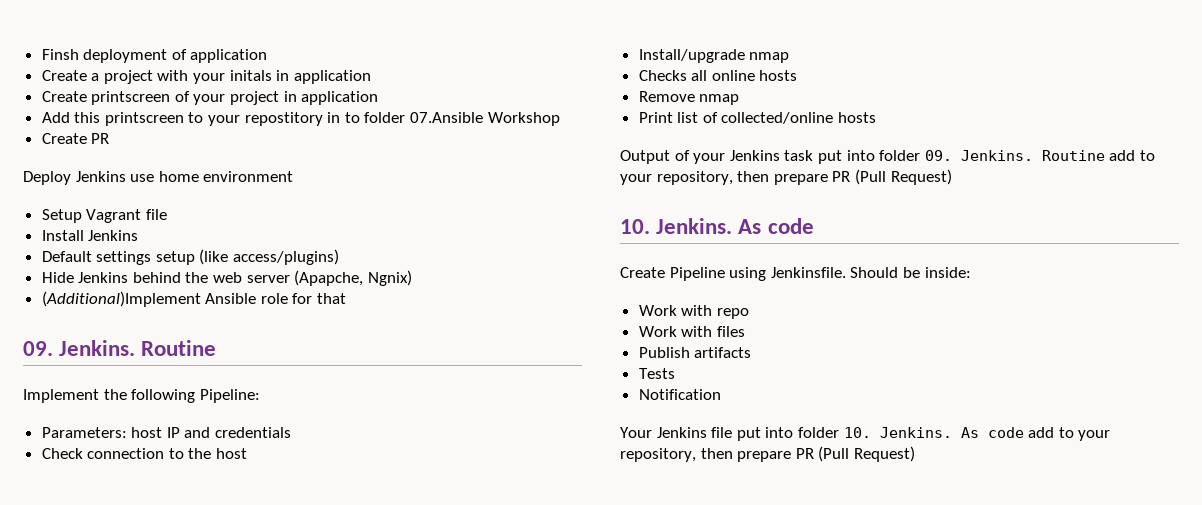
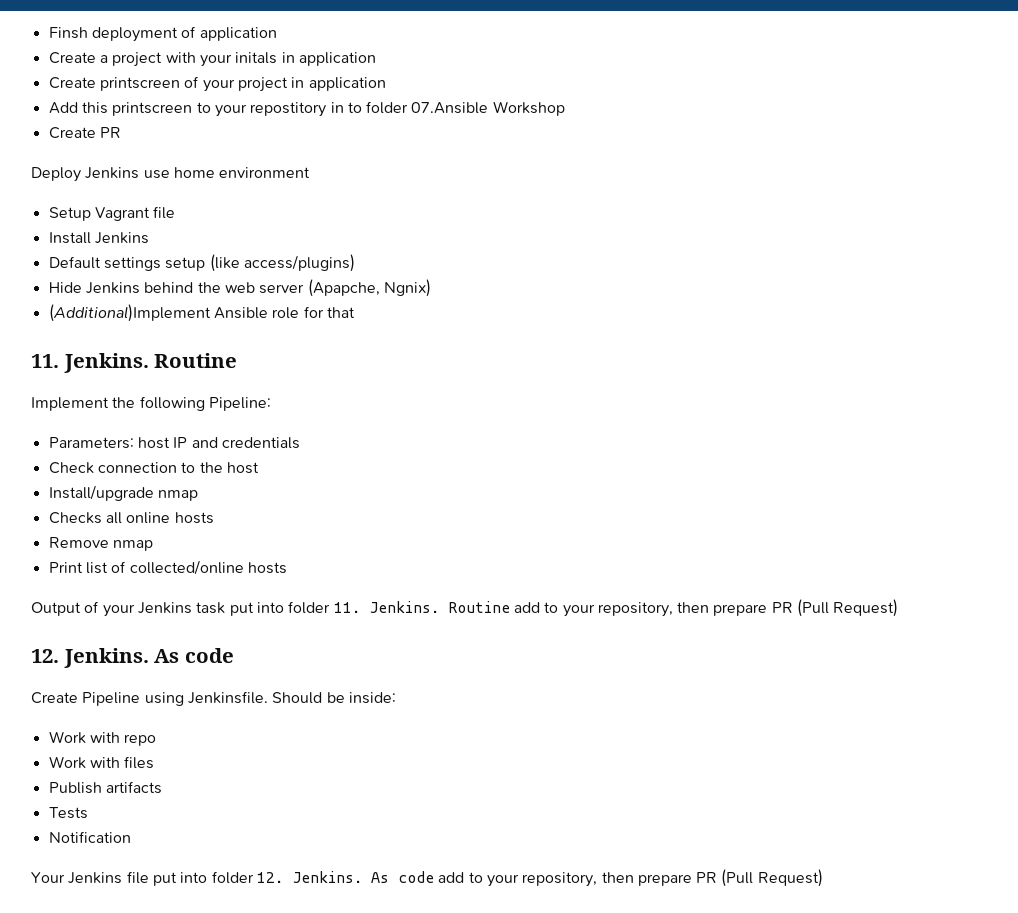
  (Additional)Implement Ansible role for that
- 09. Jenkins.
+ 11. Jenkins.
- Output of your Jenkins task put into folder 09. Jenkins.
+ Output of your Jenkins task put into folder 11. Jenkins.
  Routine add to your repository, then prepare PR (Pull Request)
- 10. Jenkins.
+ 12. Jenkins.
- Your Jenkins file put into folder 10. Jenkins.
+ Your Jenkins file put into folder 12. Jenkins.

